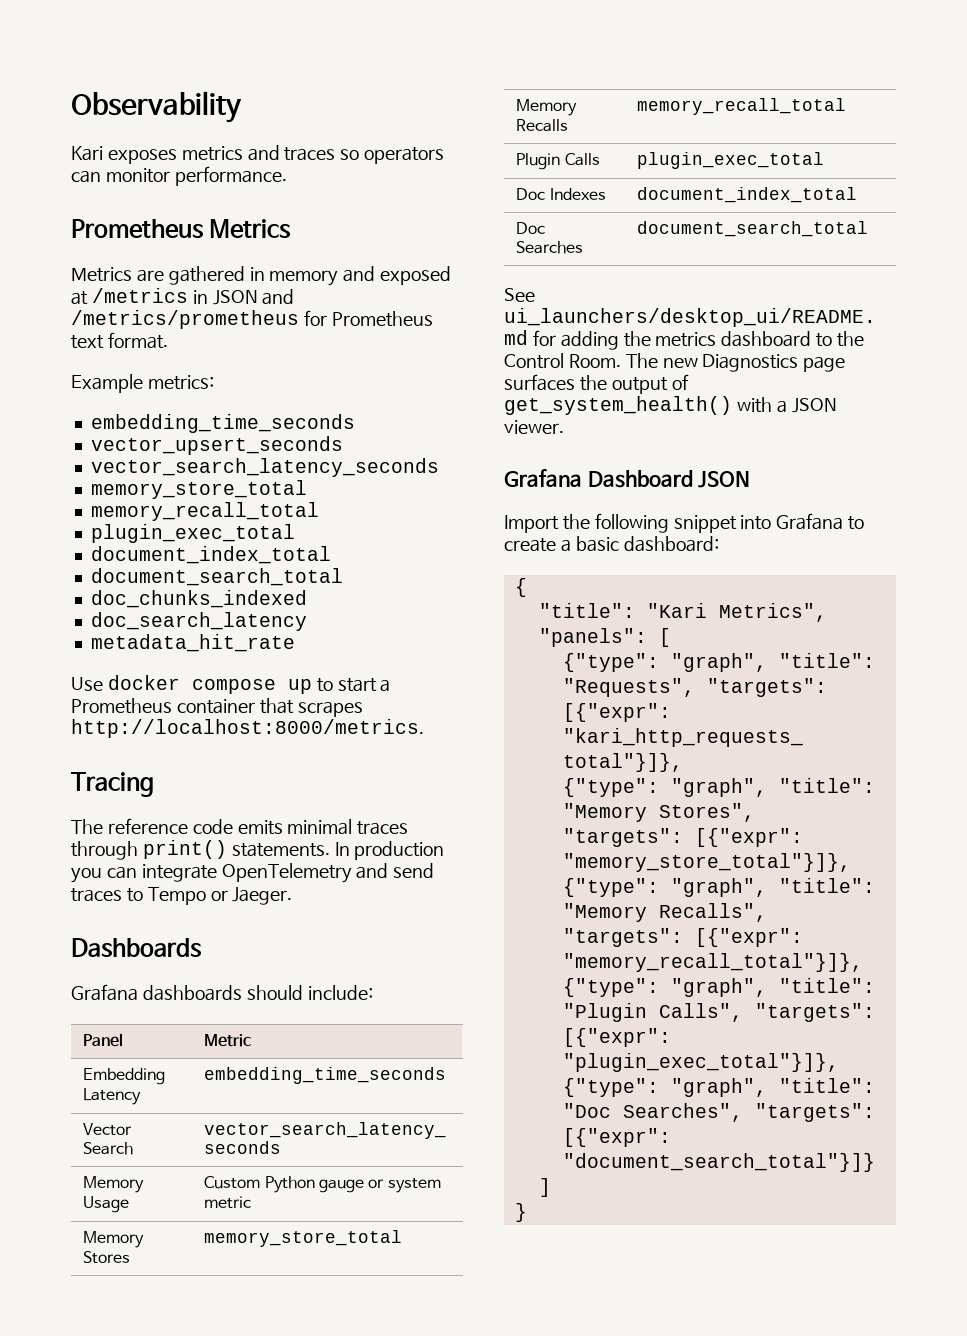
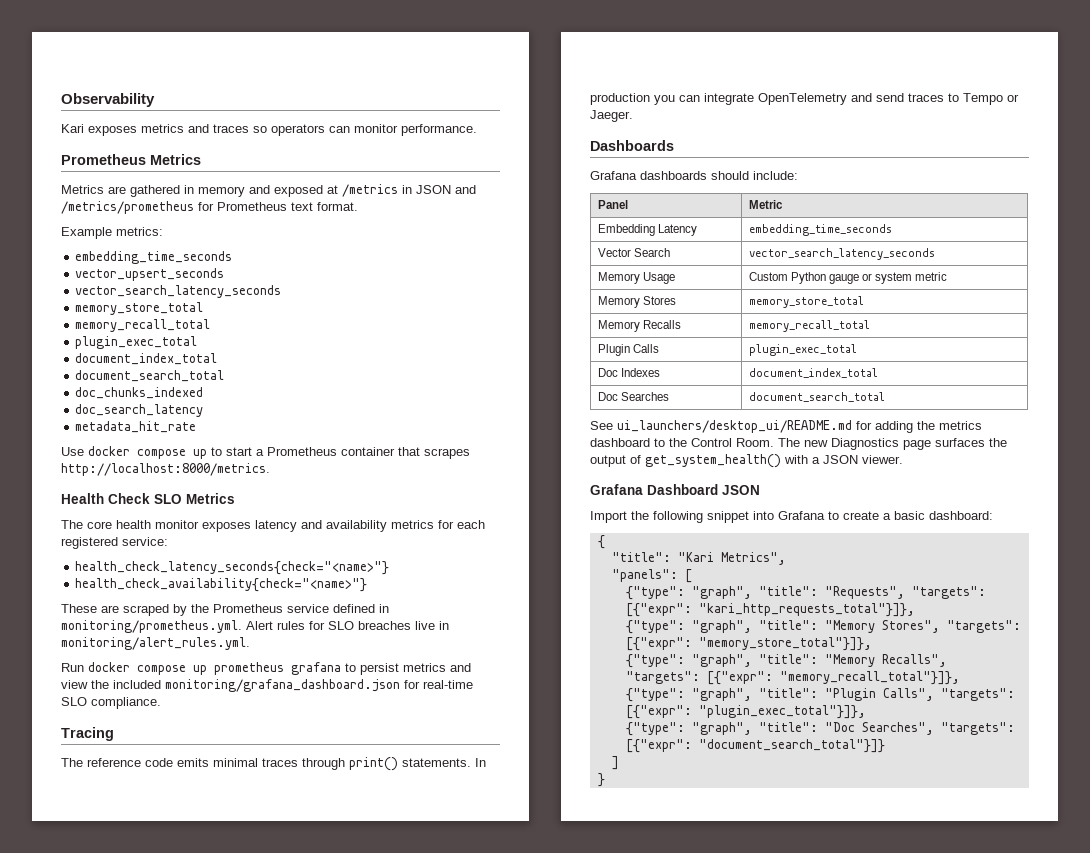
+ Health Check SLO Metrics
+ The core health monitor exposes latency and availability metrics for each registered service:
+ health_check_latency_seconds{check="<name>"}
+ health_check_availability{check="<name>"}
+ These are scraped by the Prometheus service defined in monitoring/prometheus.yml. Alert rules for SLO breaches live in monitoring/alert_rules.yml.
+ Run docker compose up prometheus grafana to persist metrics and view the included monitoring/grafana_dashboard.json for real-time SLO compliance.

